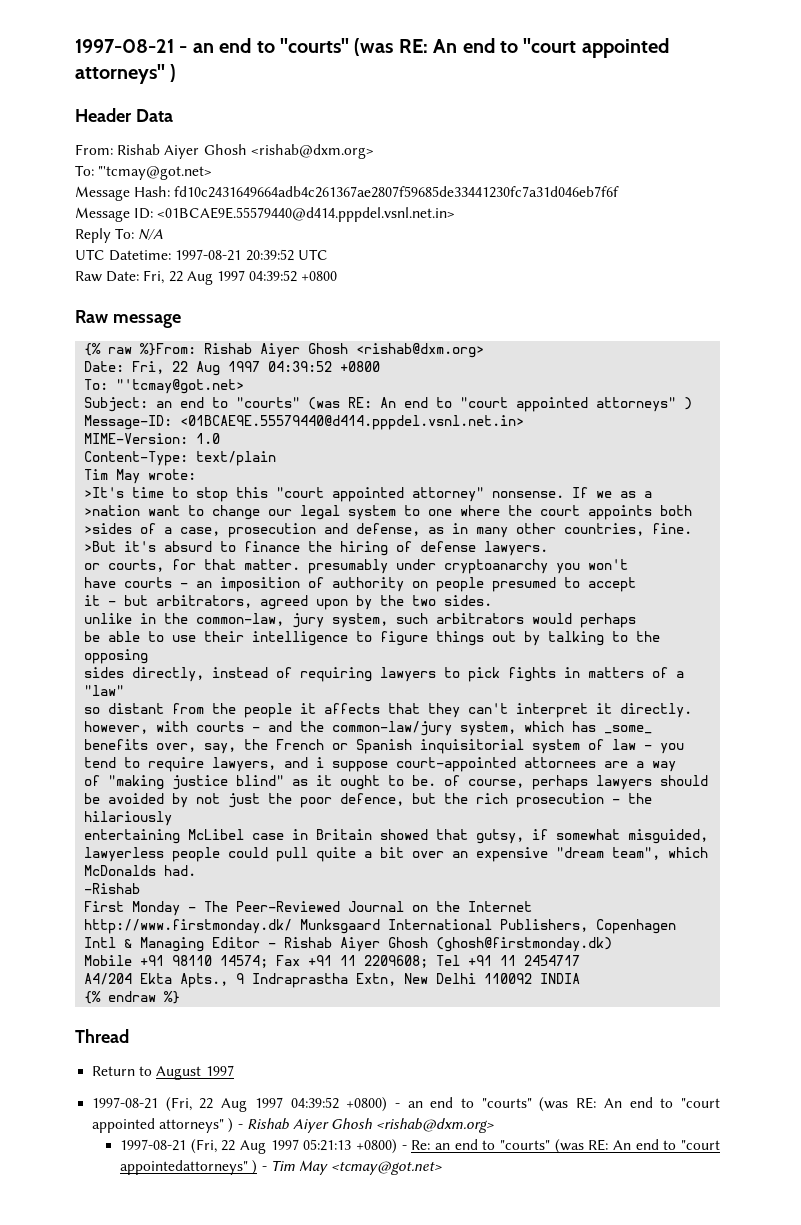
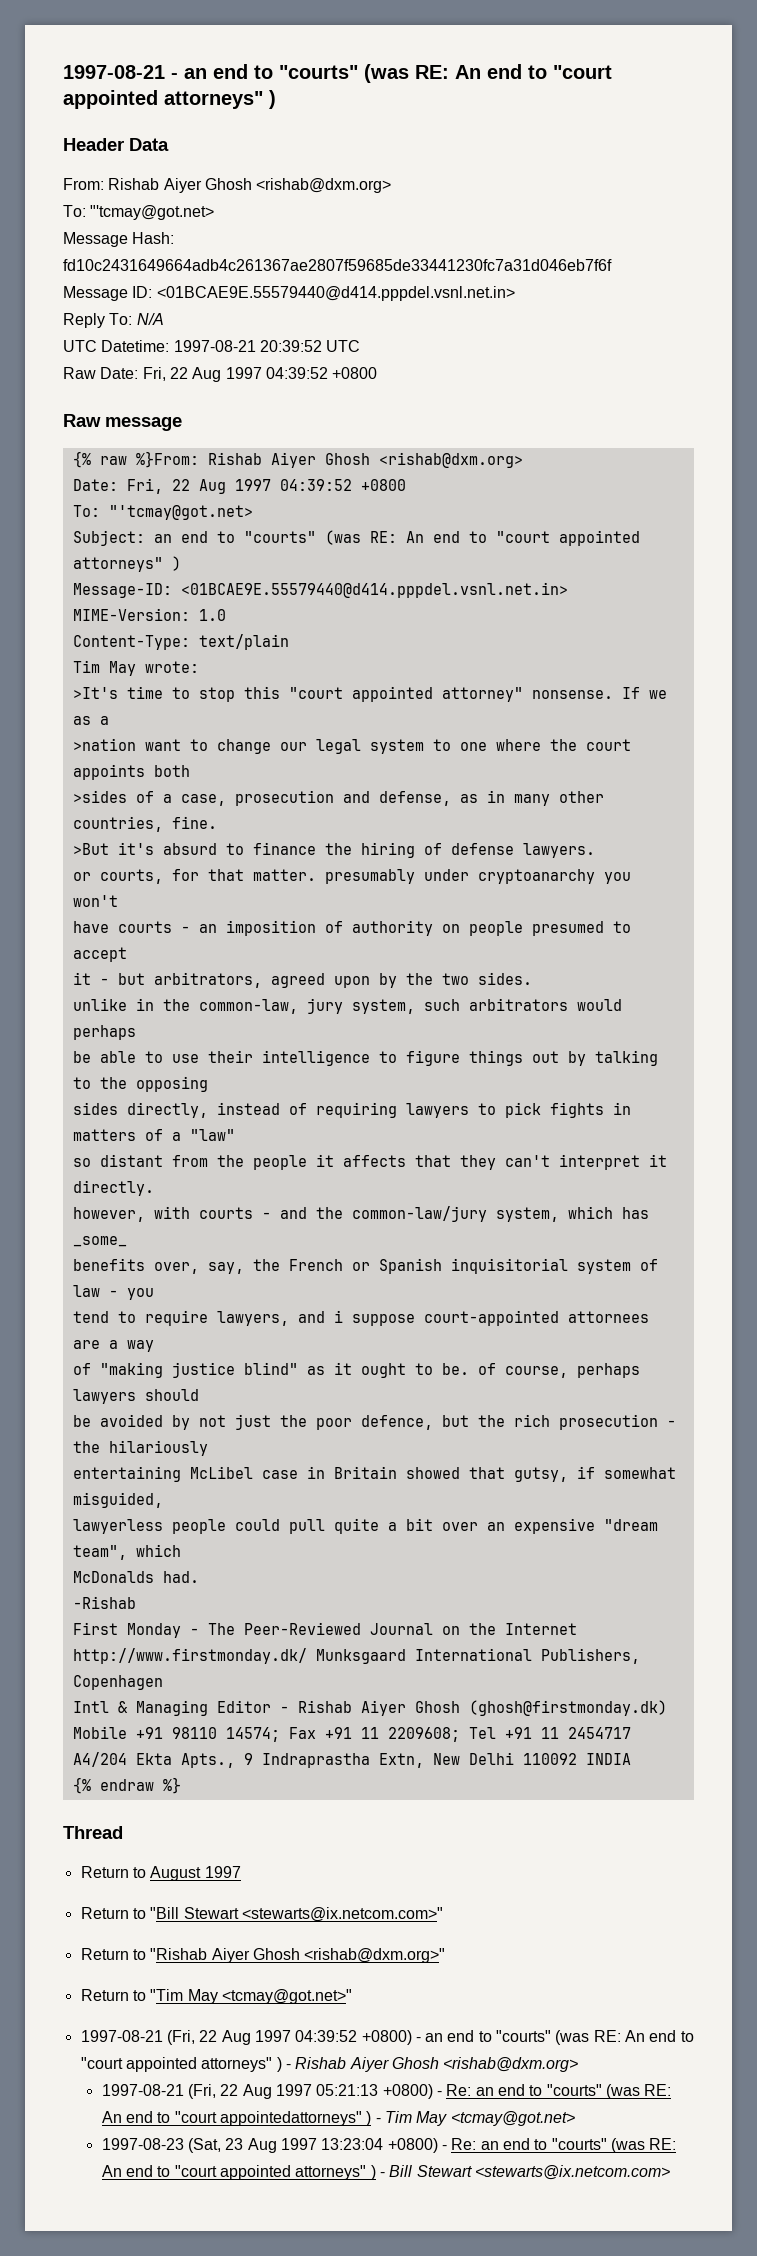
+ Return to "Bill Stewart <stewarts@ix.netcom.com>"
+ Return to "Rishab Aiyer Ghosh <rishab@dxm.org>"
+ Return to "Tim May <tcmay@got.net>"
+ 1997-08-23 (Sat, 23 Aug 1997 13:23:04 +0800) - Re: an end to "courts" (was RE: An end to "court appointed attorneys" ) - Bill Stewart <stewarts@ix.netcom.com>

